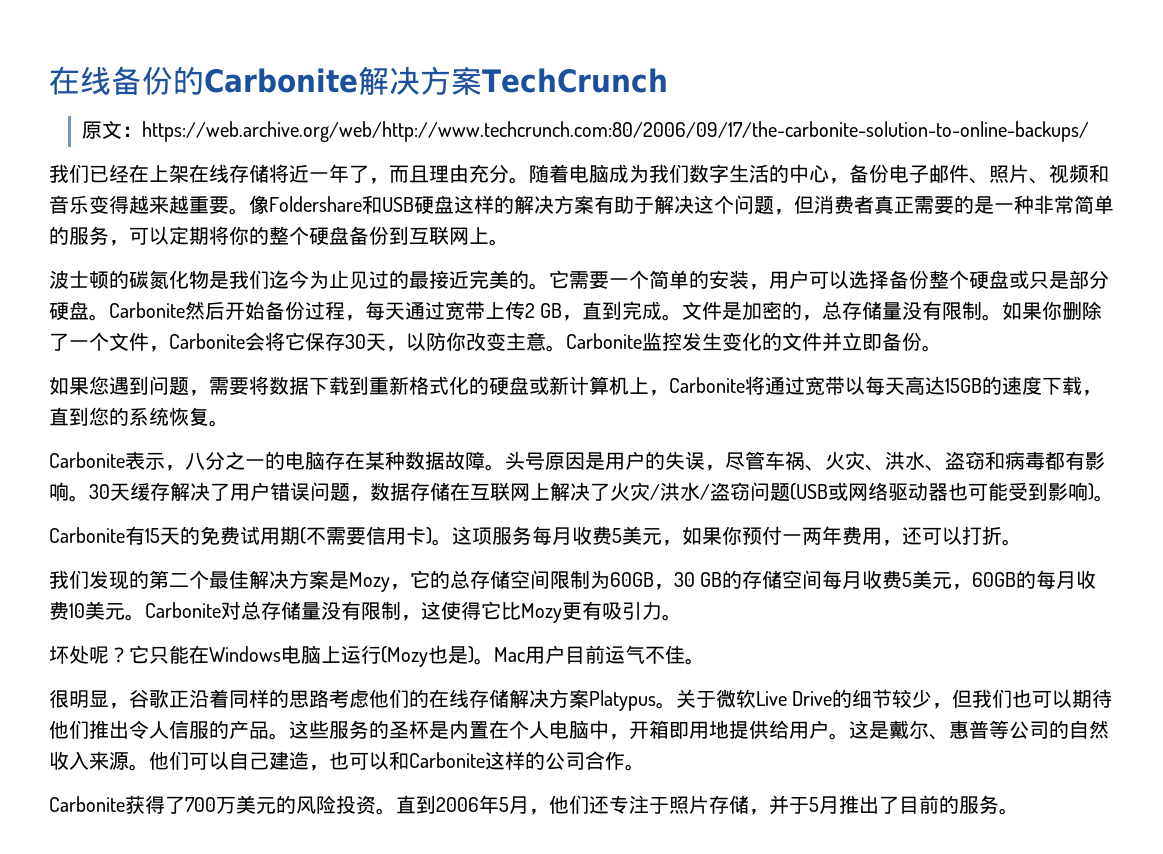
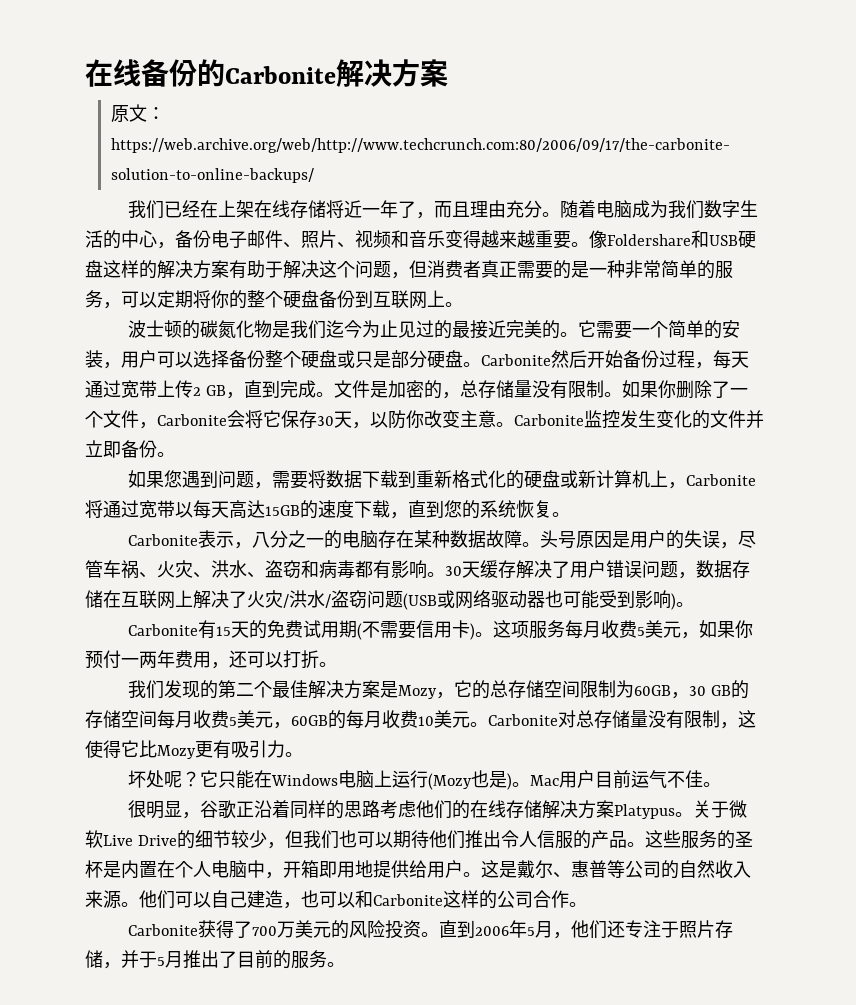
- 在线备份的Carbonite解决方案TechCrunch
+ 在线备份的Carbonite解决方案

